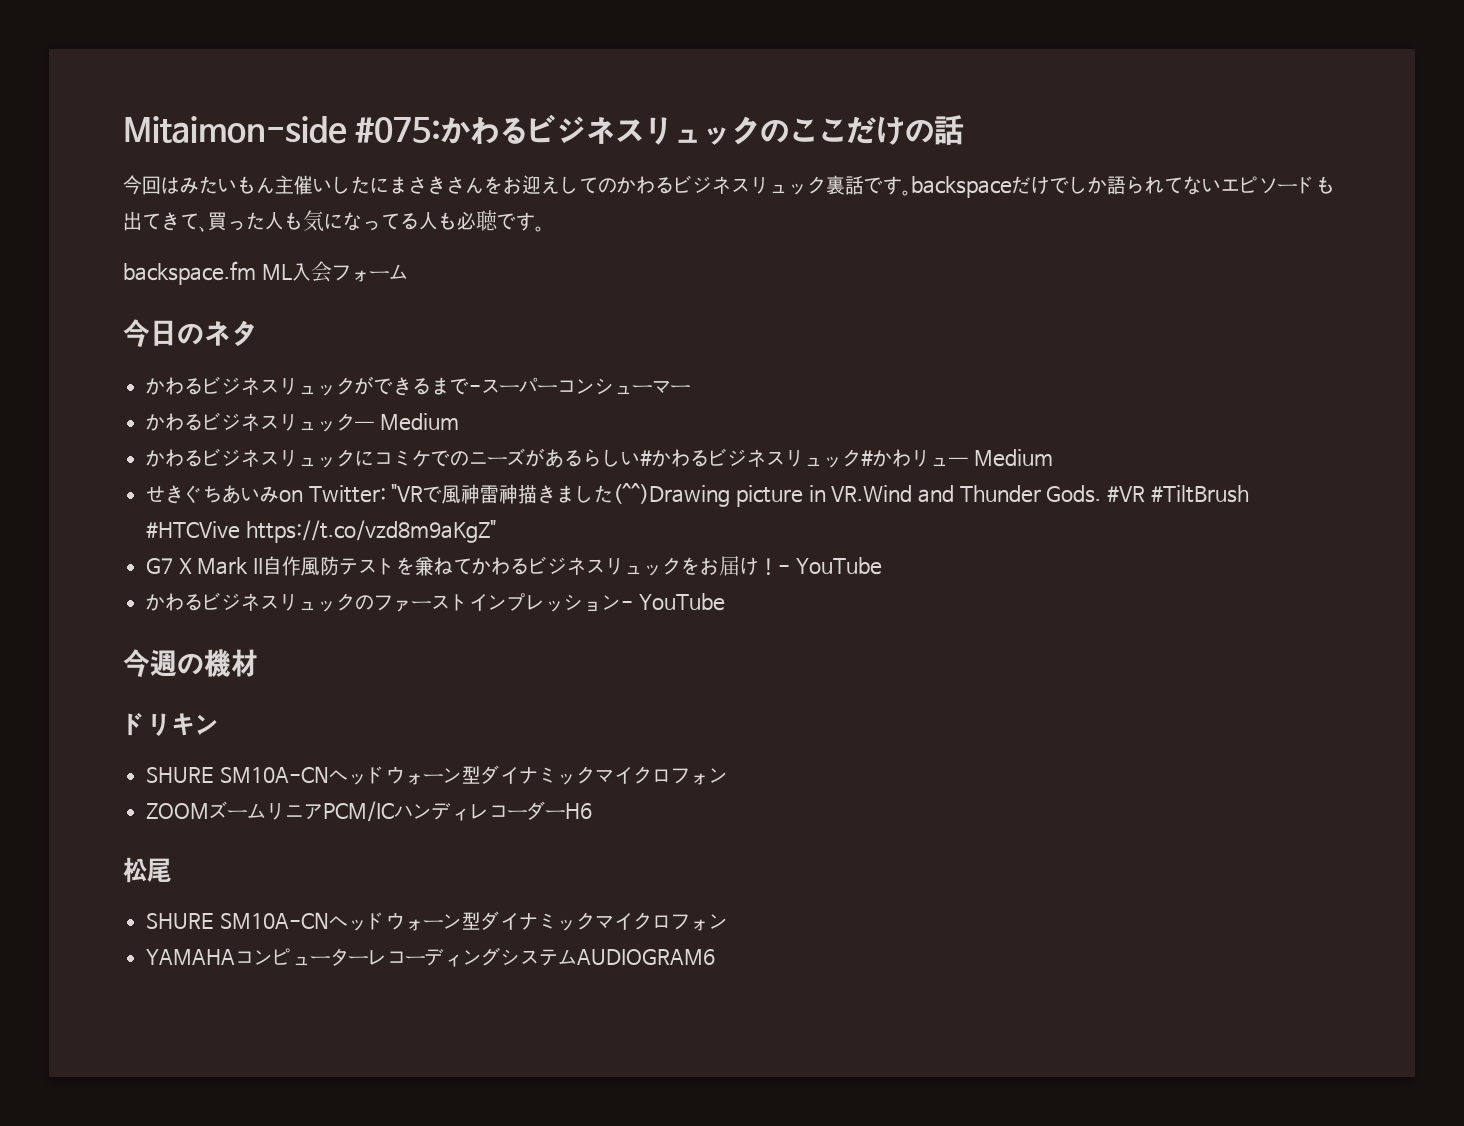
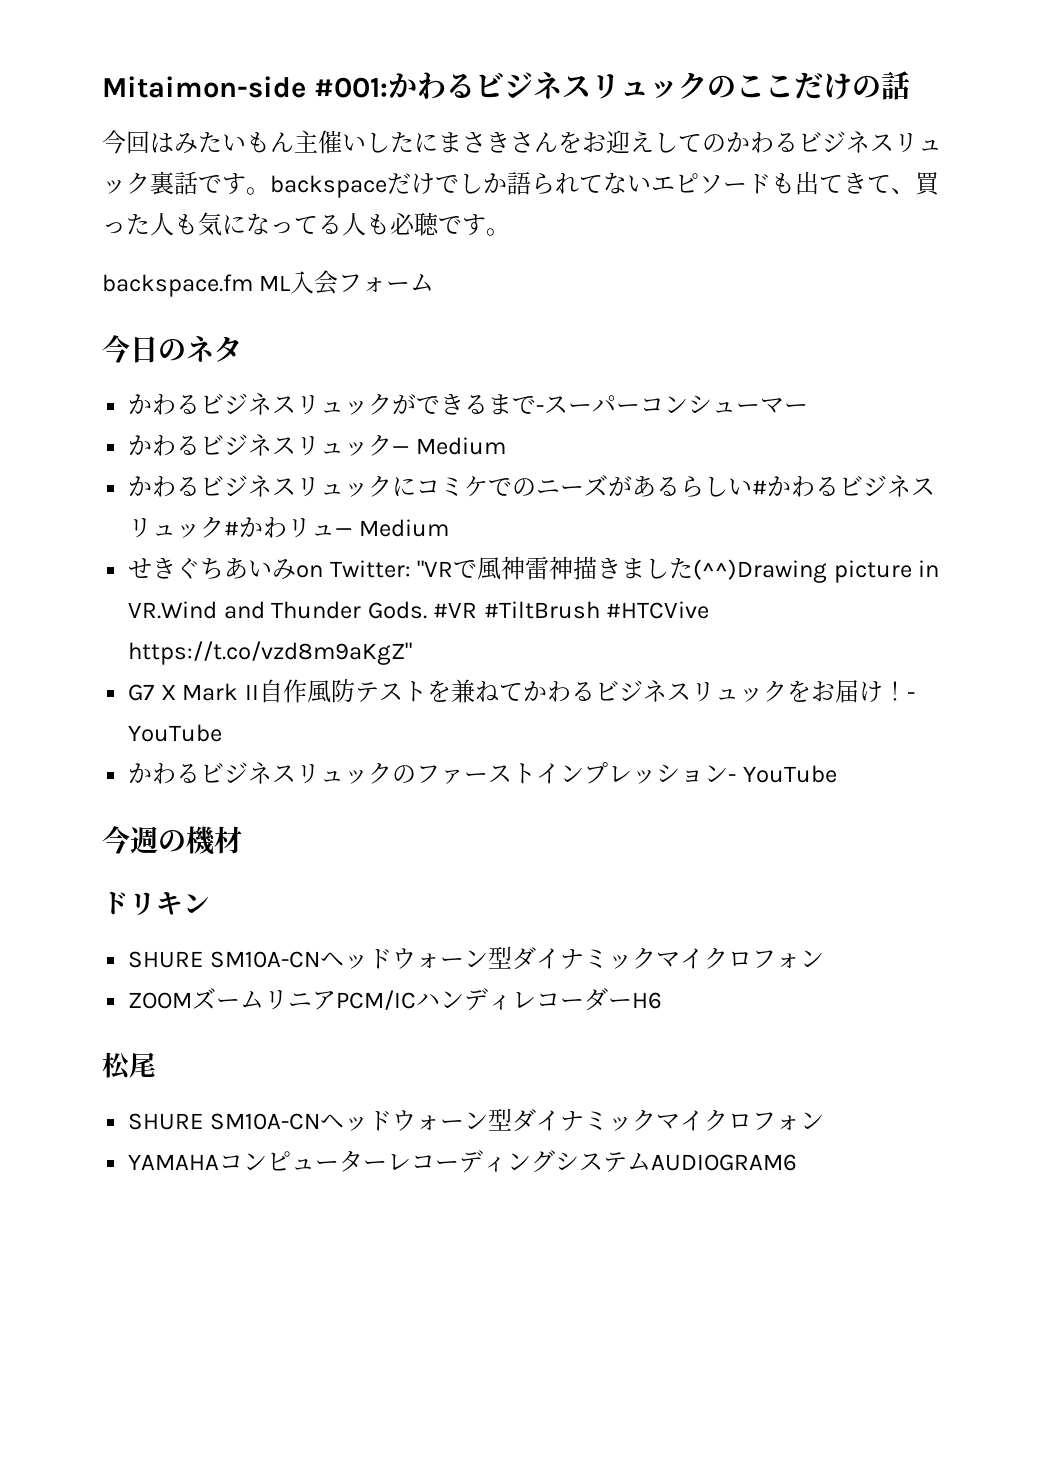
- Mitaimon-side #075:かわるビジネスリュックのここだけの話
+ Mitaimon-side #001:かわるビジネスリュックのここだけの話

